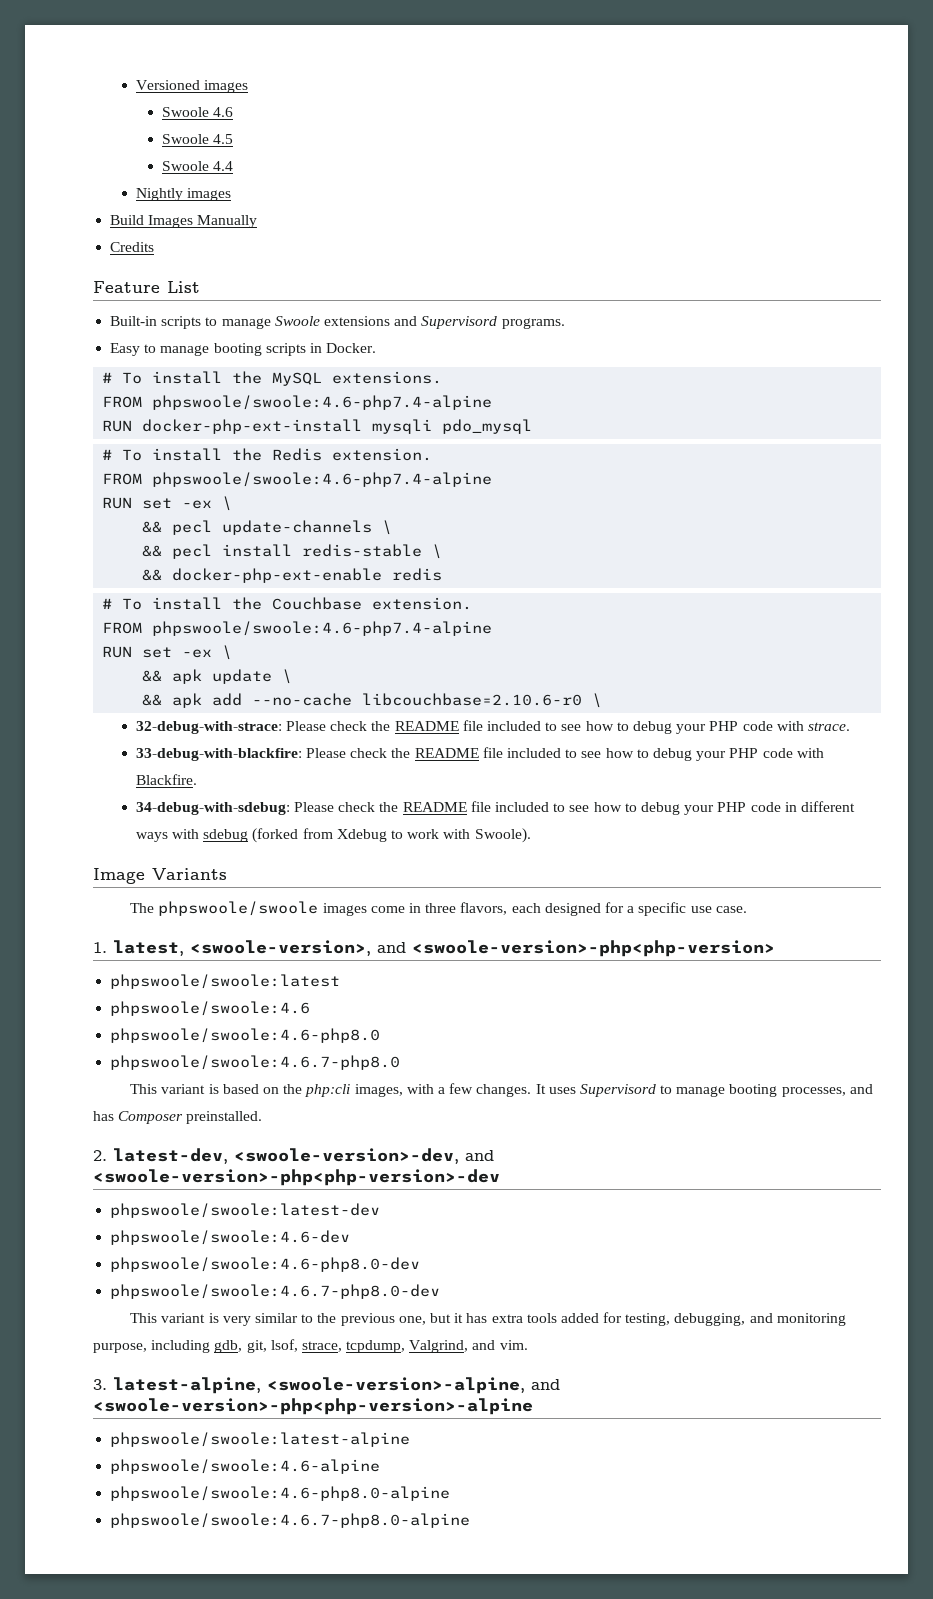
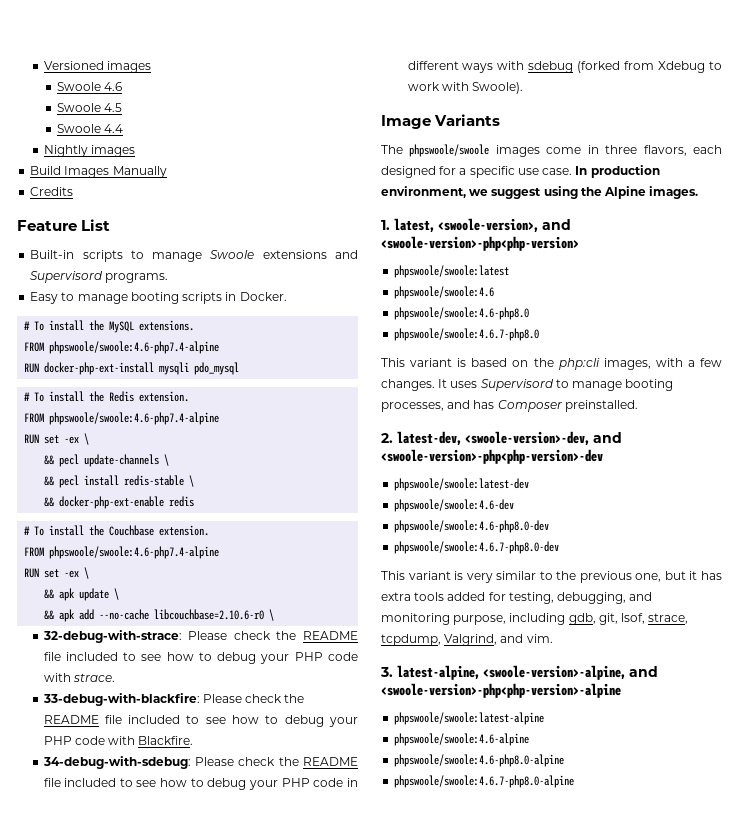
+ In production environment, we suggest using the Alpine images.

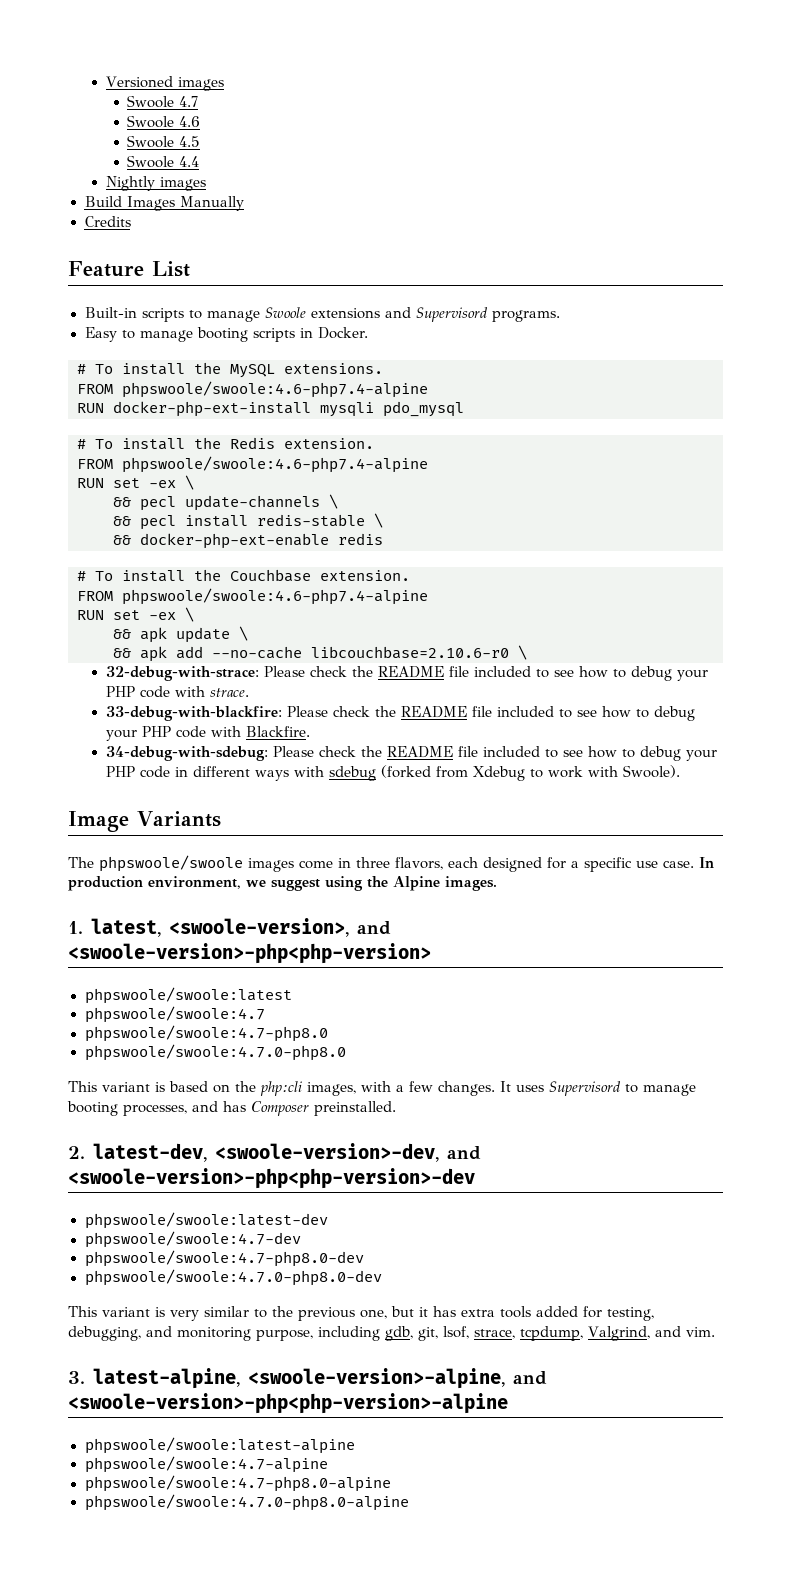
+ Swoole 4.7
- phpswoole/swoole:4.6
- phpswoole/swoole:4.6-php8.0
- phpswoole/swoole:4.6.7-php8.0
+ phpswoole/swoole:4.7
+ phpswoole/swoole:4.7-php8.0
+ phpswoole/swoole:4.7.0-php8.0
- phpswoole/swoole:4.6-dev
- phpswoole/swoole:4.6-php8.0-dev
- phpswoole/swoole:4.6.7-php8.0-dev
+ phpswoole/swoole:4.7-dev
+ phpswoole/swoole:4.7-php8.0-dev
+ phpswoole/swoole:4.7.0-php8.0-dev
- phpswoole/swoole:4.6-alpine
- phpswoole/swoole:4.6-php8.0-alpine
- phpswoole/swoole:4.6.7-php8.0-alpine
+ phpswoole/swoole:4.7-alpine
+ phpswoole/swoole:4.7-php8.0-alpine
+ phpswoole/swoole:4.7.0-php8.0-alpine

